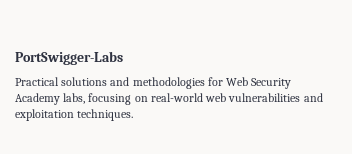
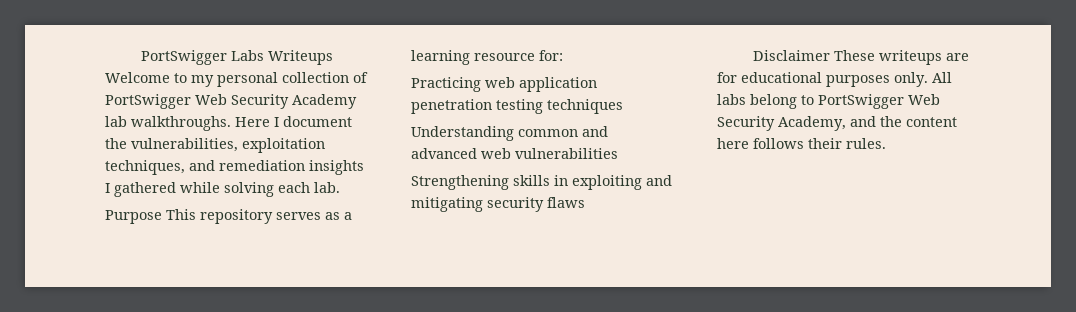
- PortSwigger-Labs
- Practical solutions and methodologies for Web Security Academy labs, focusing on real-world web vulnerabilities and exploitation techniques.
+ PortSwigger Labs Writeups Welcome to my personal collection of PortSwigger Web Security Academy lab walkthroughs. Here I document the vulnerabilities, exploitation techniques, and remediation insights I gathered while solving each lab.
+ Purpose This repository serves as a learning resource for:
+ Practicing web application penetration testing techniques
+ Understanding common and advanced web vulnerabilities
+ Strengthening skills in exploiting and mitigating security flaws
+ Disclaimer These writeups are for educational purposes only. All labs belong to PortSwigger Web Security Academy, and the content here follows their rules.

